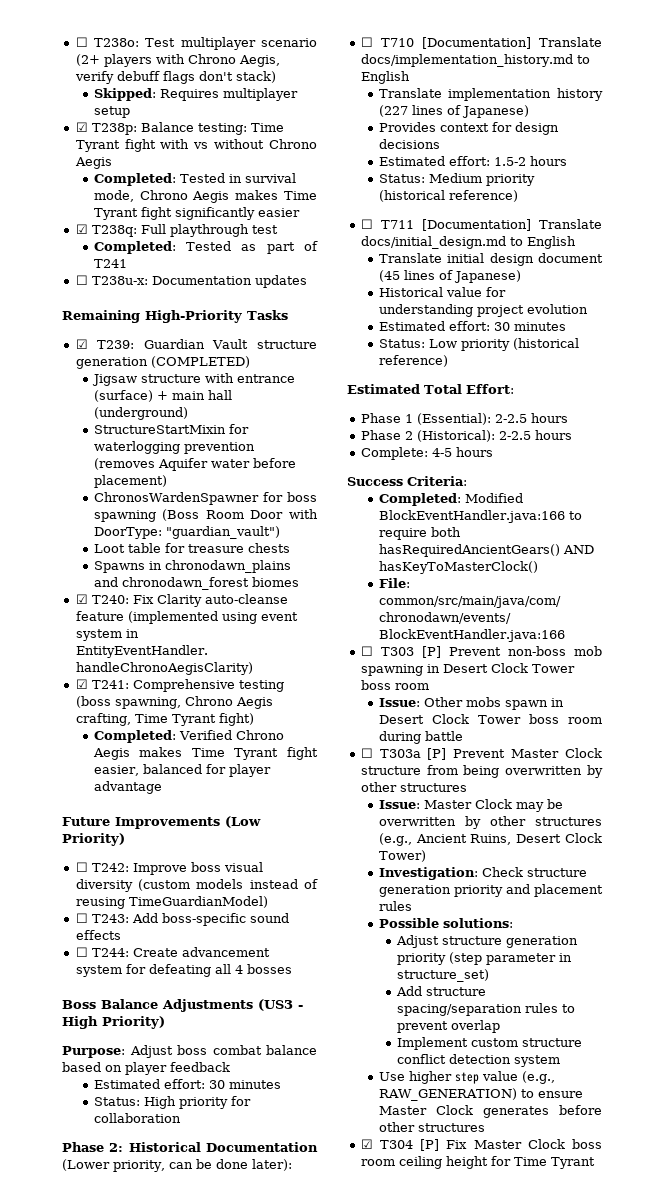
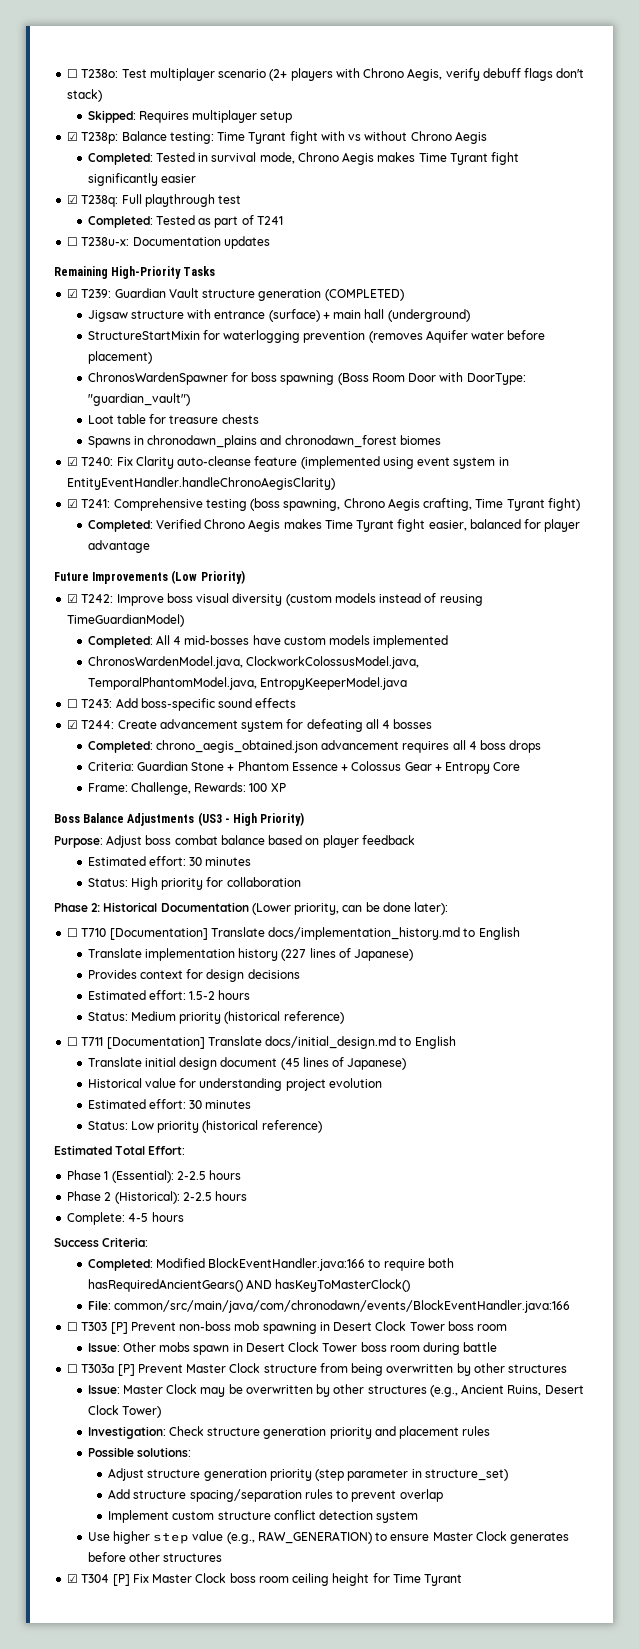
- ☐ T242: Improve boss visual diversity (custom models instead of reusing TimeGuardianModel)
+ ☑ T242: Improve boss visual diversity (custom models instead of reusing TimeGuardianModel)
+ Completed: All 4 mid-bosses have custom models implemented
+ ChronosWardenModel.java, ClockworkColossusModel.java, TemporalPhantomModel.java, EntropyKeeperModel.java
- ☐ T244: Create advancement system for defeating all 4 bosses
+ ☑ T244: Create advancement system for defeating all 4 bosses
+ Completed: chrono_aegis_obtained.json advancement requires all 4 boss drops
+ Criteria: Guardian Stone + Phantom Essence + Colossus Gear + Entropy Core
+ Frame: Challenge, Rewards: 100 XP

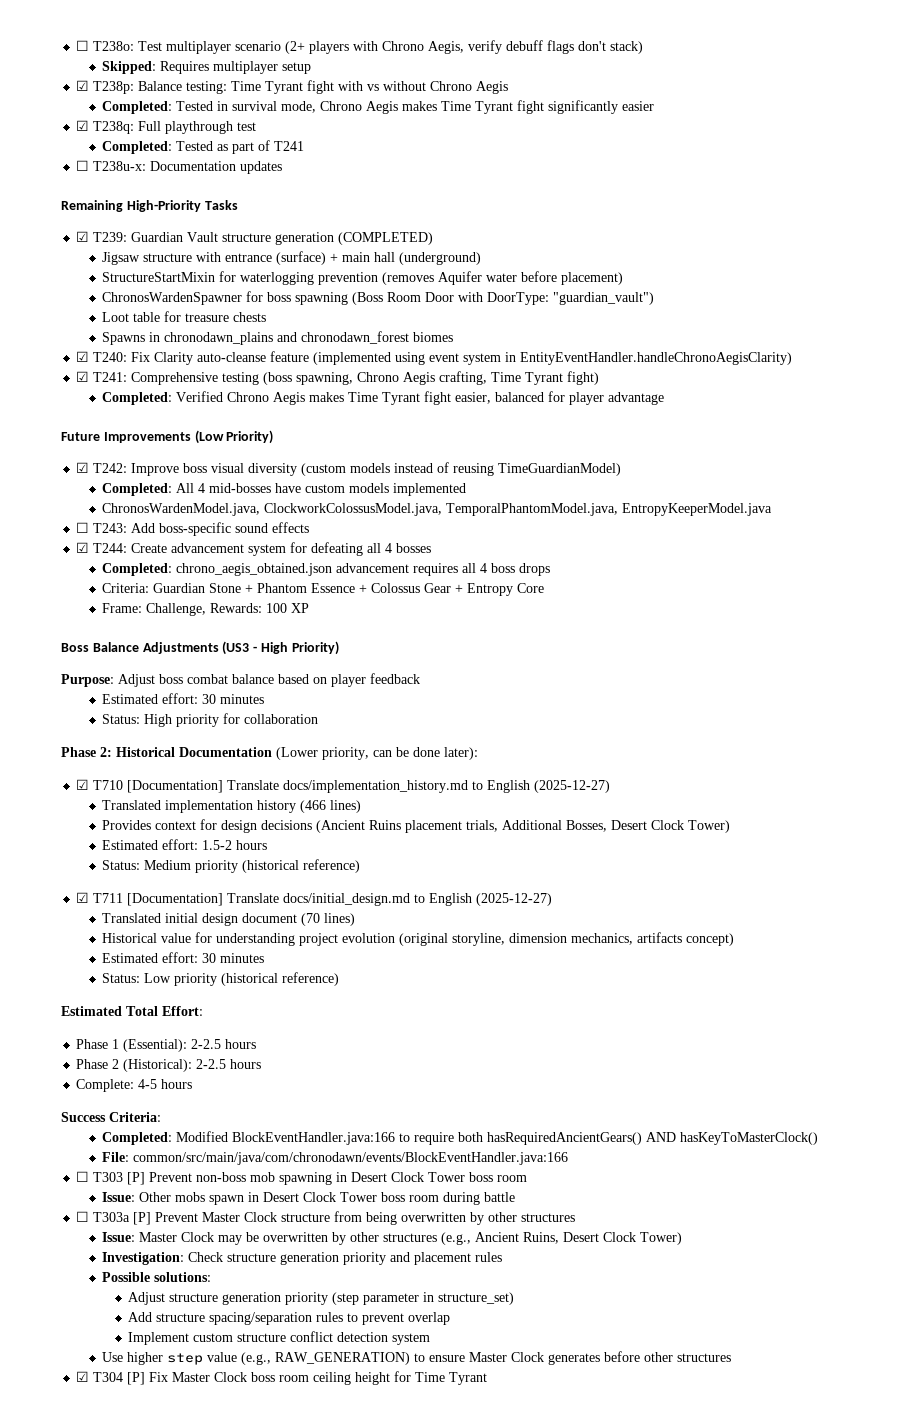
- ☐ T710 [Documentation] Translate docs/implementation_history.md to English
- Translate implementation history (227 lines of Japanese)
+ ☑ T710 [Documentation] Translate docs/implementation_history.md to English (2025-12-27)
+ Translated implementation history (466 lines)
- Provides context for design decisions
+ Provides context for design decisions (Ancient Ruins placement trials, Additional Bosses, Desert Clock Tower)
- ☐ T711 [Documentation] Translate docs/initial_design.md to English
- Translate initial design document (45 lines of Japanese)
+ ☑ T711 [Documentation] Translate docs/initial_design.md to English (2025-12-27)
+ Translated initial design document (70 lines)
- Historical value for understanding project evolution
+ Historical value for understanding project evolution (original storyline, dimension mechanics, artifacts concept)

